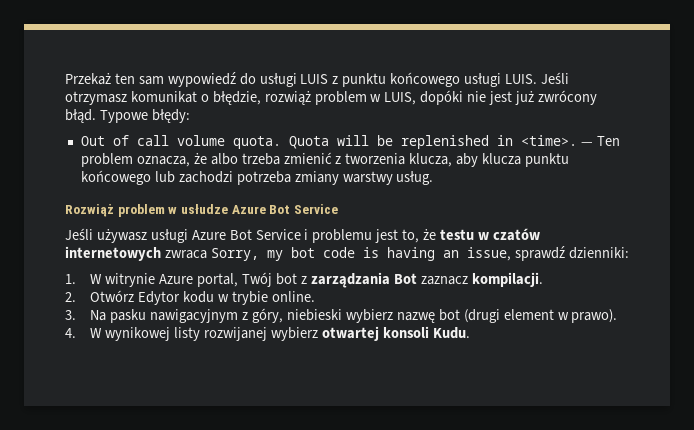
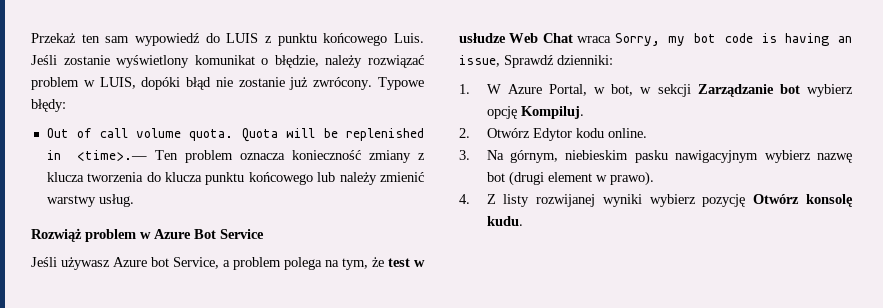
- Przekaż ten sam wypowiedź do usługi LUIS z punktu końcowego usługi LUIS. Jeśli otrzymasz komunikat o błędzie, rozwiąż problem w LUIS, dopóki nie jest już zwrócony błąd.
+ Przekaż ten sam wypowiedź do LUIS z punktu końcowego Luis. Jeśli zostanie wyświetlony komunikat o błędzie, należy rozwiązać problem w LUIS, dopóki błąd nie zostanie już zwrócony.
- Quota will be replenished in <time>. — Ten problem oznacza, że albo trzeba zmienić z tworzenia klucza, aby klucza punktu końcowego lub zachodzi potrzeba zmiany warstwy usług.
+ Quota will be replenished in <time>.— Ten problem oznacza konieczność zmiany z klucza tworzenia do klucza punktu końcowego lub należy zmienić warstwy usług.
- Rozwiąż problem w usłudze Azure Bot Service
+ Rozwiąż problem w Azure Bot Service
- Jeśli używasz usługi Azure Bot Service i problemu jest to, że testu w czatów internetowych zwraca Sorry, my bot code is having an issue, sprawdź dzienniki:
+ Jeśli używasz Azure bot Service, a problem polega na tym, że test w usłudze Web Chat wraca Sorry, my bot code is having an issue, Sprawdź dzienniki:
- 1. W witrynie Azure portal, Twój bot z zarządzania Bot zaznacz kompilacji.
+ 1. W Azure Portal, w bot, w sekcji Zarządzanie bot wybierz opcję Kompiluj.
- 2. Otwórz Edytor kodu w trybie online.
+ 2. Otwórz Edytor kodu online.
- 3. Na pasku nawigacyjnym z góry, niebieski wybierz nazwę bot (drugi element w prawo).
+ 3. Na górnym, niebieskim pasku nawigacyjnym wybierz nazwę bot (drugi element w prawo).
- 4. W wynikowej listy rozwijanej wybierz otwartej konsoli Kudu.
+ 4. Z listy rozwijanej wyniki wybierz pozycję Otwórz konsolę kudu.

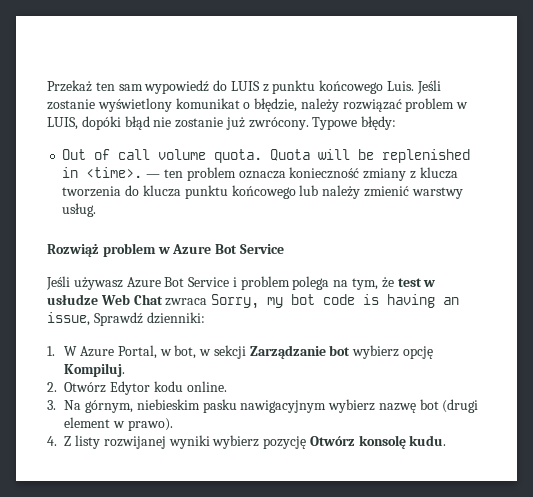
- Quota will be replenished in <time>.— Ten problem oznacza konieczność zmiany z klucza tworzenia do klucza punktu końcowego lub należy zmienić warstwy usług.
+ Quota will be replenished in <time>. — ten problem oznacza konieczność zmiany z klucza tworzenia do klucza punktu końcowego lub należy zmienić warstwy usług.
- Jeśli używasz Azure bot Service, a problem polega na tym, że test w usłudze Web Chat wraca Sorry, my bot code is having an issue, Sprawdź dzienniki:
+ Jeśli używasz Azure Bot Service i problem polega na tym, że test w usłudze Web Chat zwraca Sorry, my bot code is having an issue, Sprawdź dzienniki:

